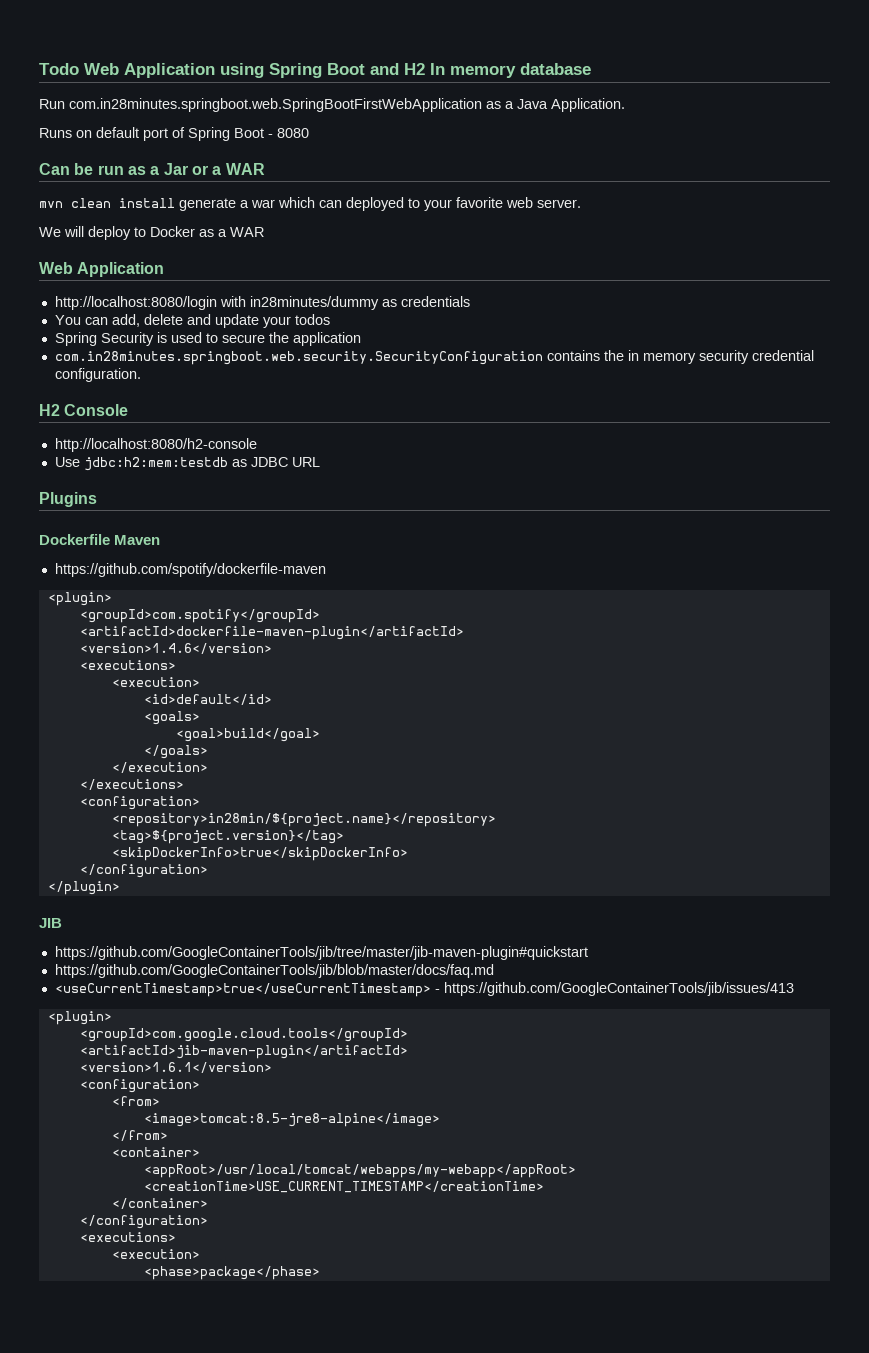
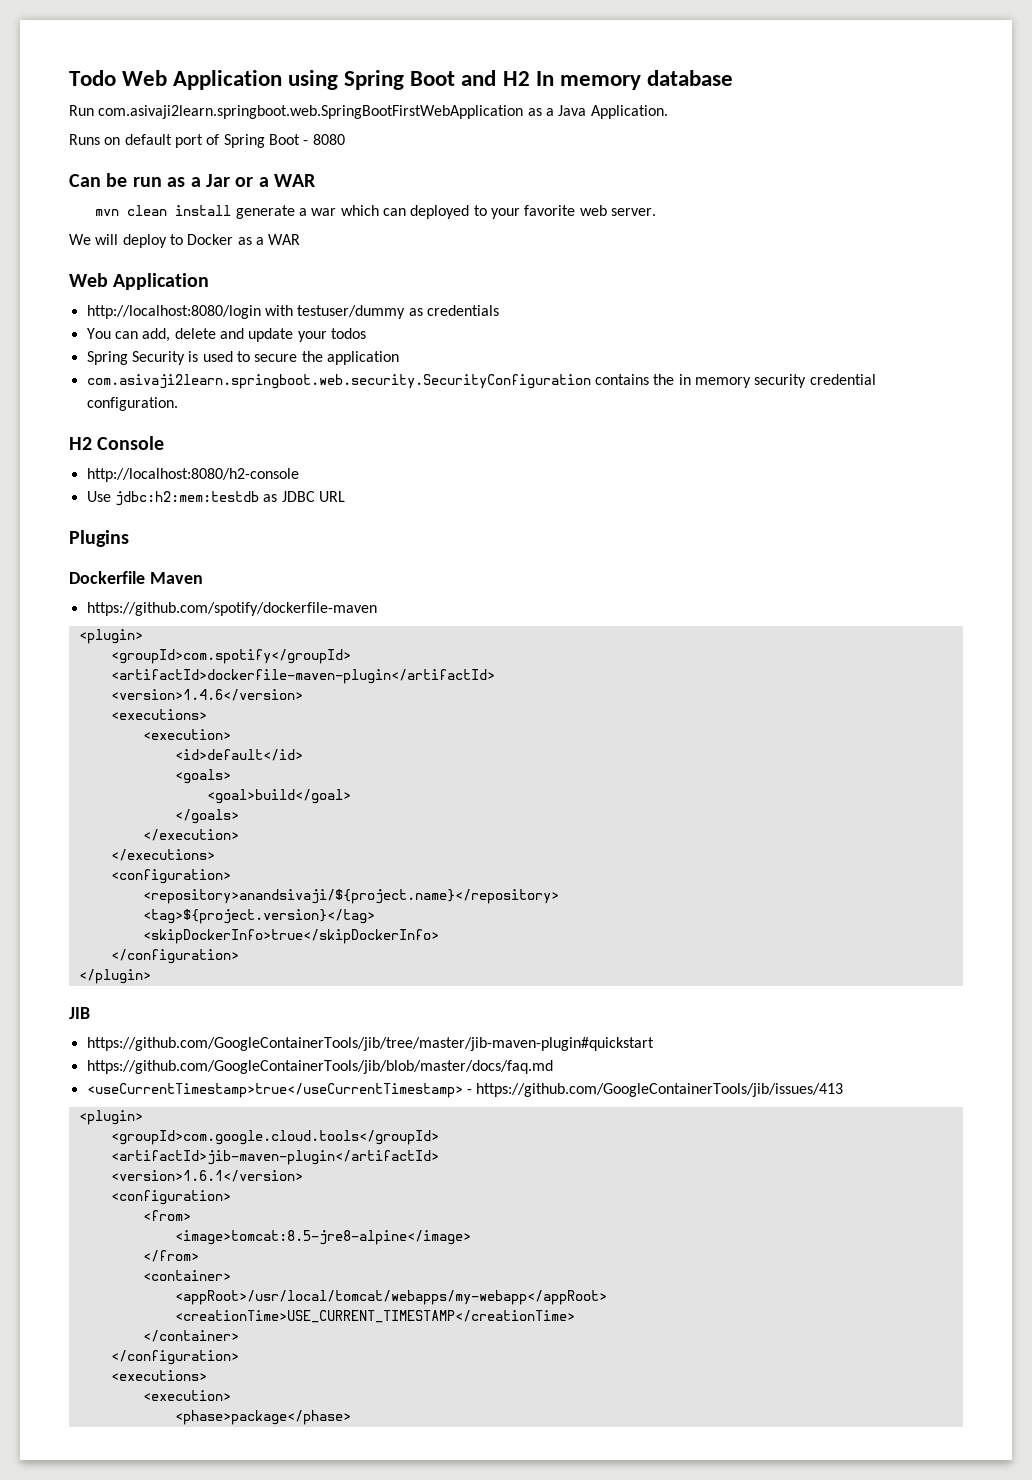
- Run com.in28minutes.springboot.web.SpringBootFirstWebApplication as a Java Application.
+ Run com.asivaji2learn.springboot.web.SpringBootFirstWebApplication as a Java Application.
- http://localhost:8080/login with in28minutes/dummy as credentials
+ http://localhost:8080/login with testuser/dummy as credentials
- com.in28minutes.springboot.web.security.SecurityConfiguration contains the in memory security credential configuration.
+ com.asivaji2learn.springboot.web.security.SecurityConfiguration contains the in memory security credential configuration.
- <repository>in28min/${project.name}</repository>
+ <repository>anandsivaji/${project.name}</repository>

